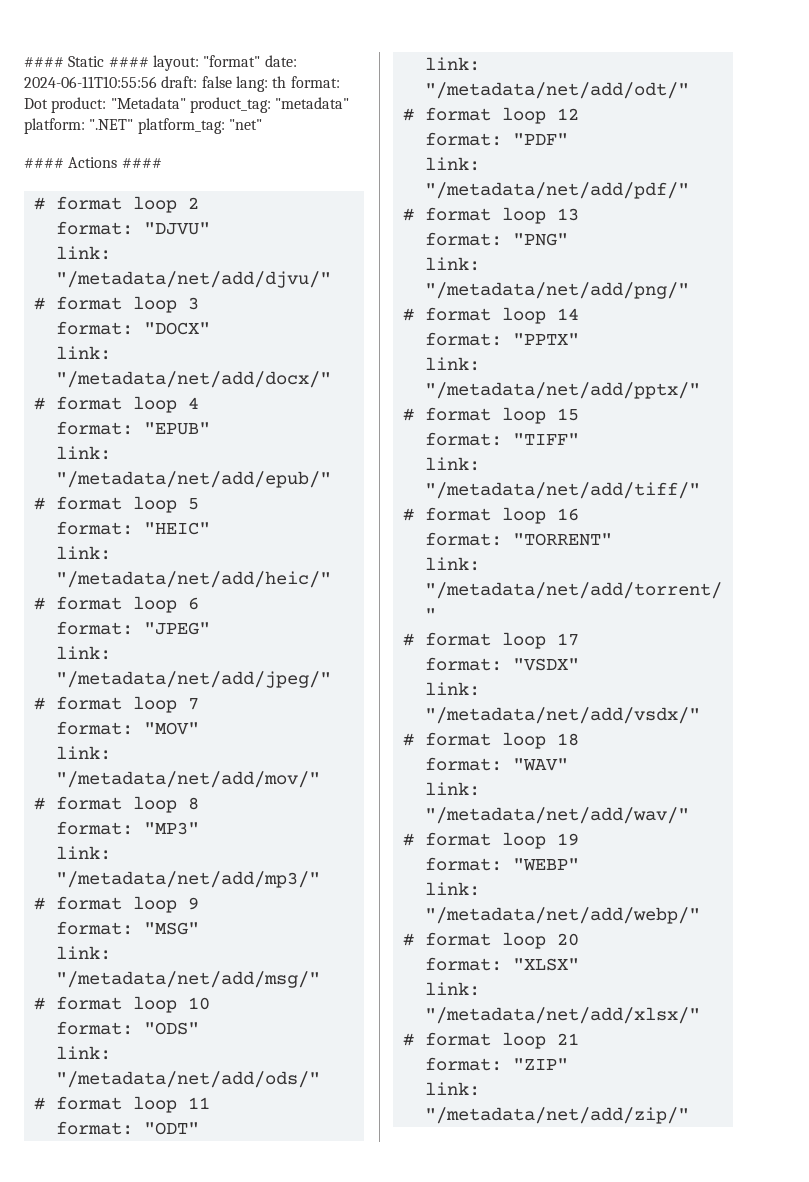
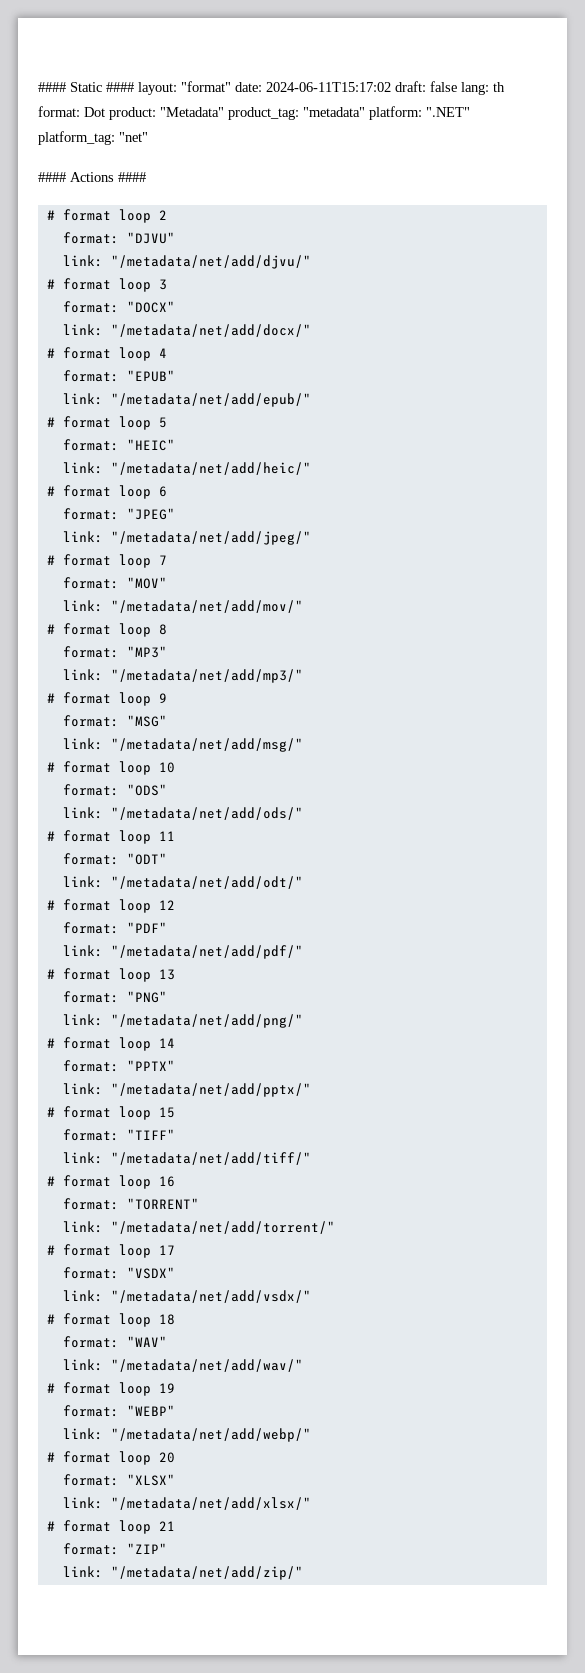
- #### Static #### layout: "format" date: 2024-06-11T10:55:56 draft: false lang: th format: Dot product: "Metadata" product_tag: "metadata" platform: ".NET" platform_tag: "net"
+ #### Static #### layout: "format" date: 2024-06-11T15:17:02 draft: false lang: th format: Dot product: "Metadata" product_tag: "metadata" platform: ".NET" platform_tag: "net"

